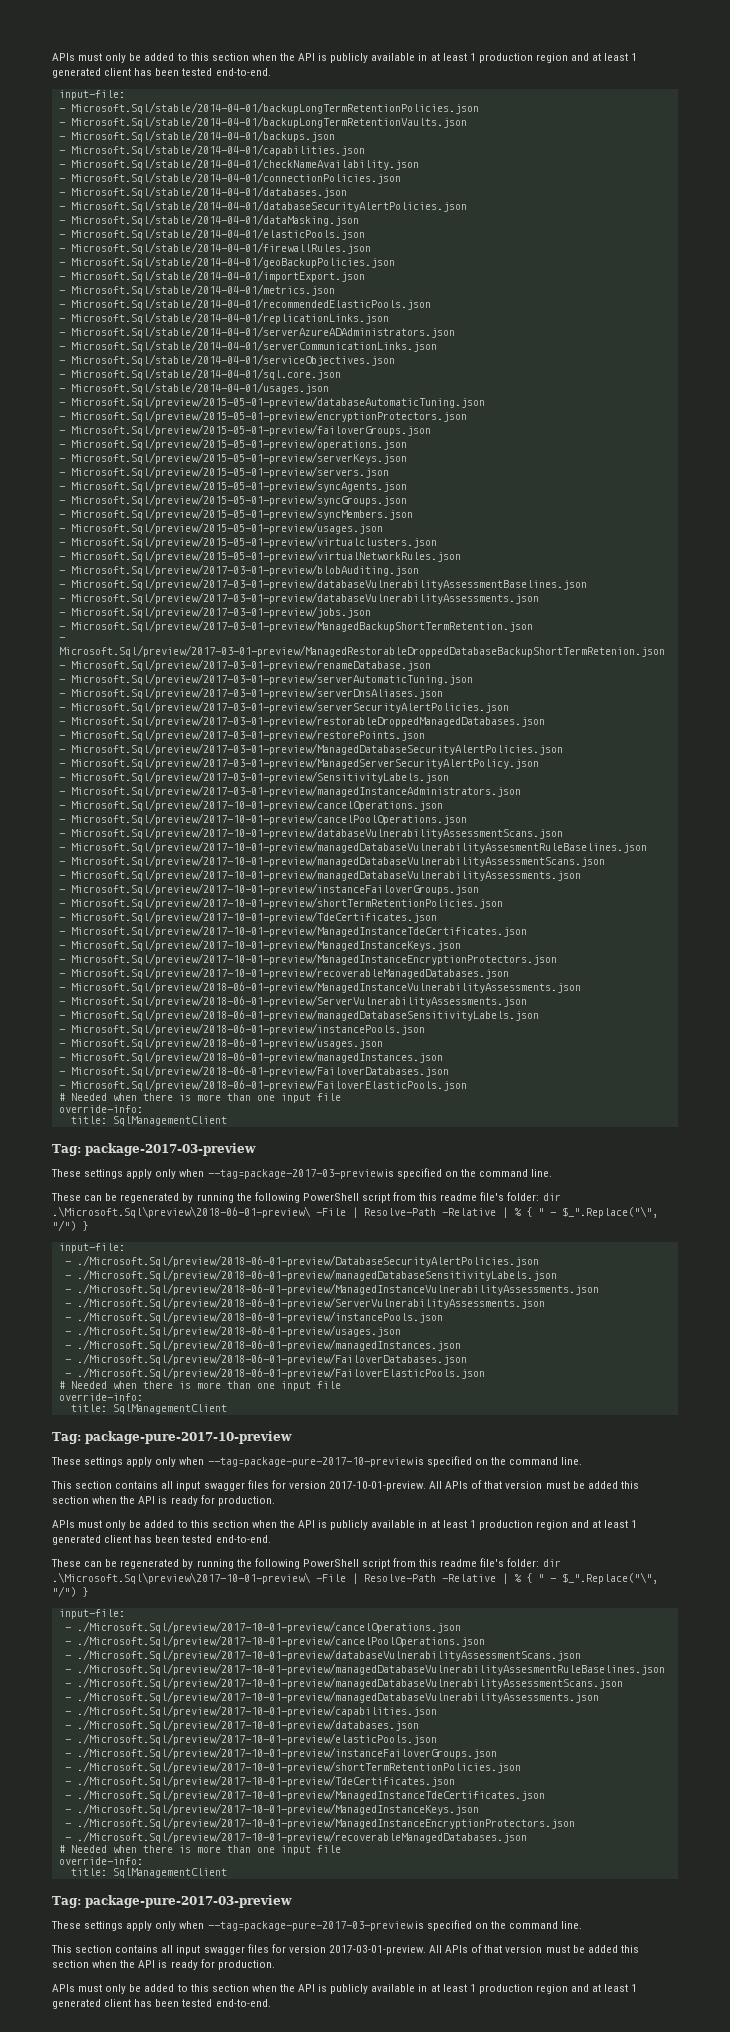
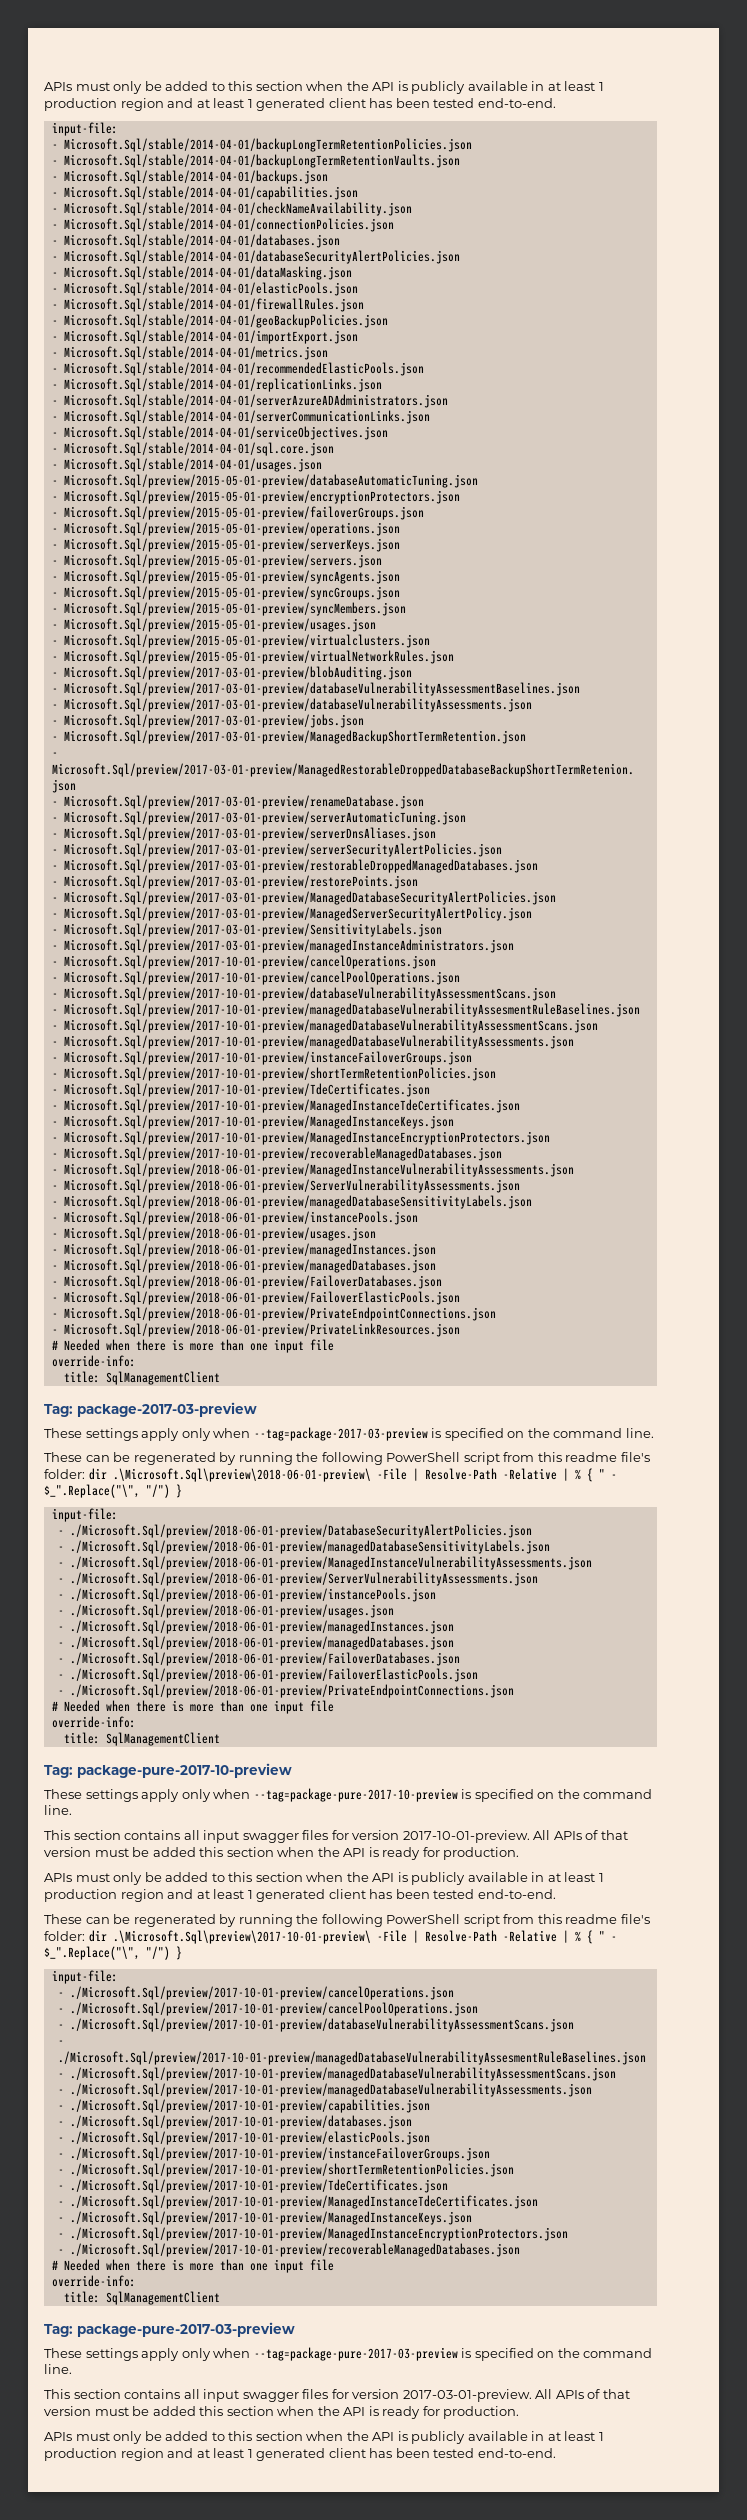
+ - Microsoft.Sql/preview/2018-06-01-preview/managedDatabases.json
+ - Microsoft.Sql/preview/2018-06-01-preview/PrivateEndpointConnections.json
+ - Microsoft.Sql/preview/2018-06-01-preview/PrivateLinkResources.json
+ - ./Microsoft.Sql/preview/2018-06-01-preview/managedDatabases.json
+ - ./Microsoft.Sql/preview/2018-06-01-preview/PrivateEndpointConnections.json

